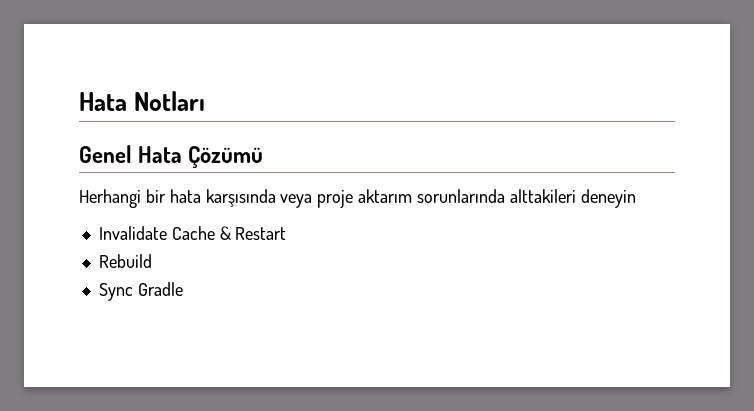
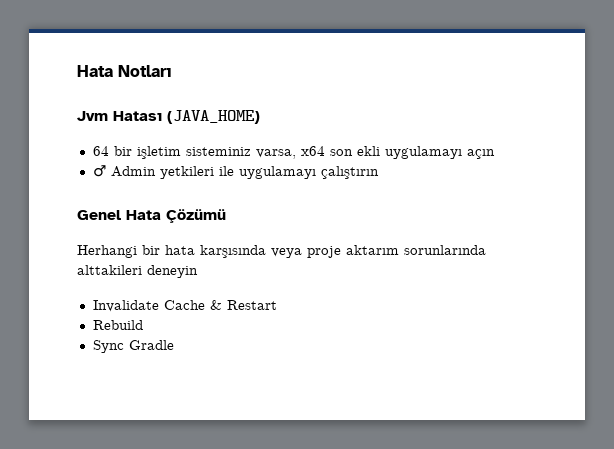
+ Jvm Hatası (JAVA_HOME)
+ 64 bir işletim sisteminiz varsa, x64 son ekli uygulamayı açın
+ ♂ Admin yetkileri ile uygulamayı çalıştırın

